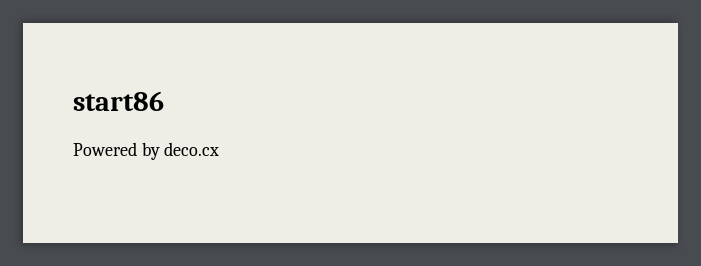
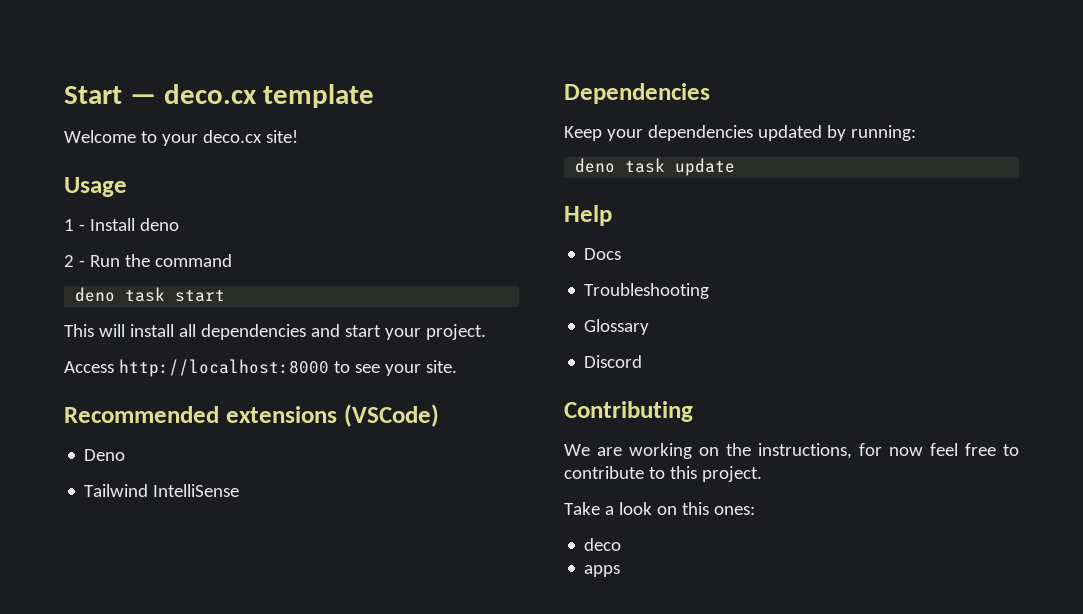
- start86
- Powered by deco.cx
+ Start — deco.cx template
+ Welcome to your deco.cx site!
+ Usage
+ 1 - Install deno
+ 2 - Run the command
+ deno task start
+ This will install all dependencies and start your project.
+ Access http://localhost:8000 to see your site.
+ Recommended extensions (VSCode)
+ Deno
+ Tailwind IntelliSense
+ Dependencies
+ Keep your dependencies updated by running:
+ deno task update
+ Help
+ Docs
+ Troubleshooting
+ Glossary
+ Discord
+ Contributing
+ We are working on the instructions, for now feel free to contribute to this project.
+ Take a look on this ones:
+ deco
+ apps

